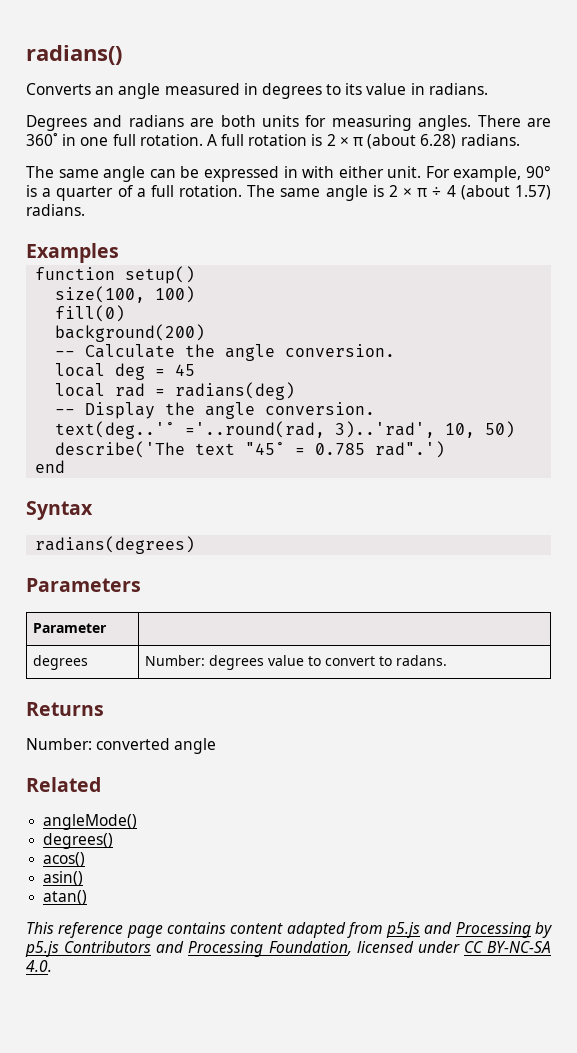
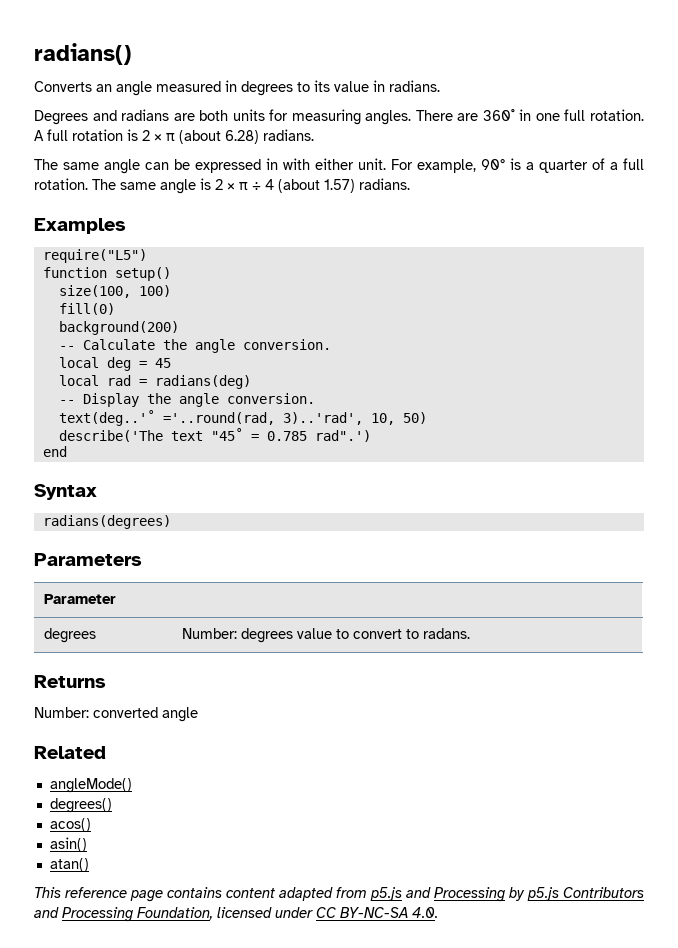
+ require("L5")

